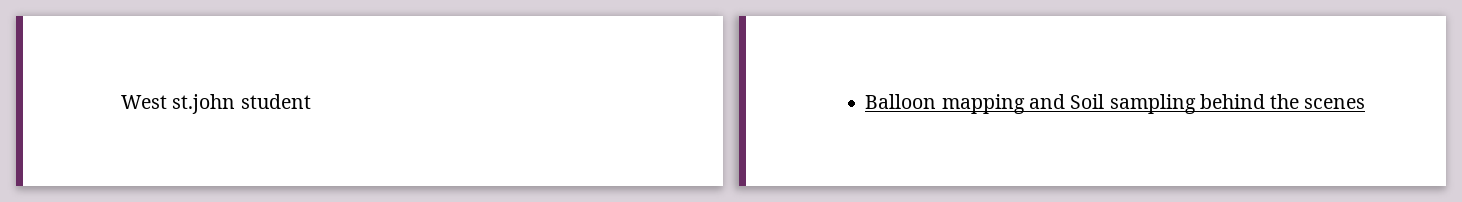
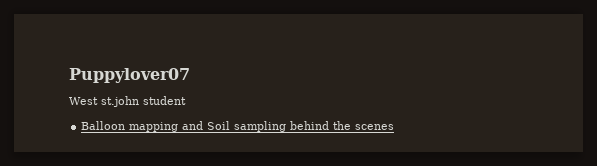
+ Puppylover07

